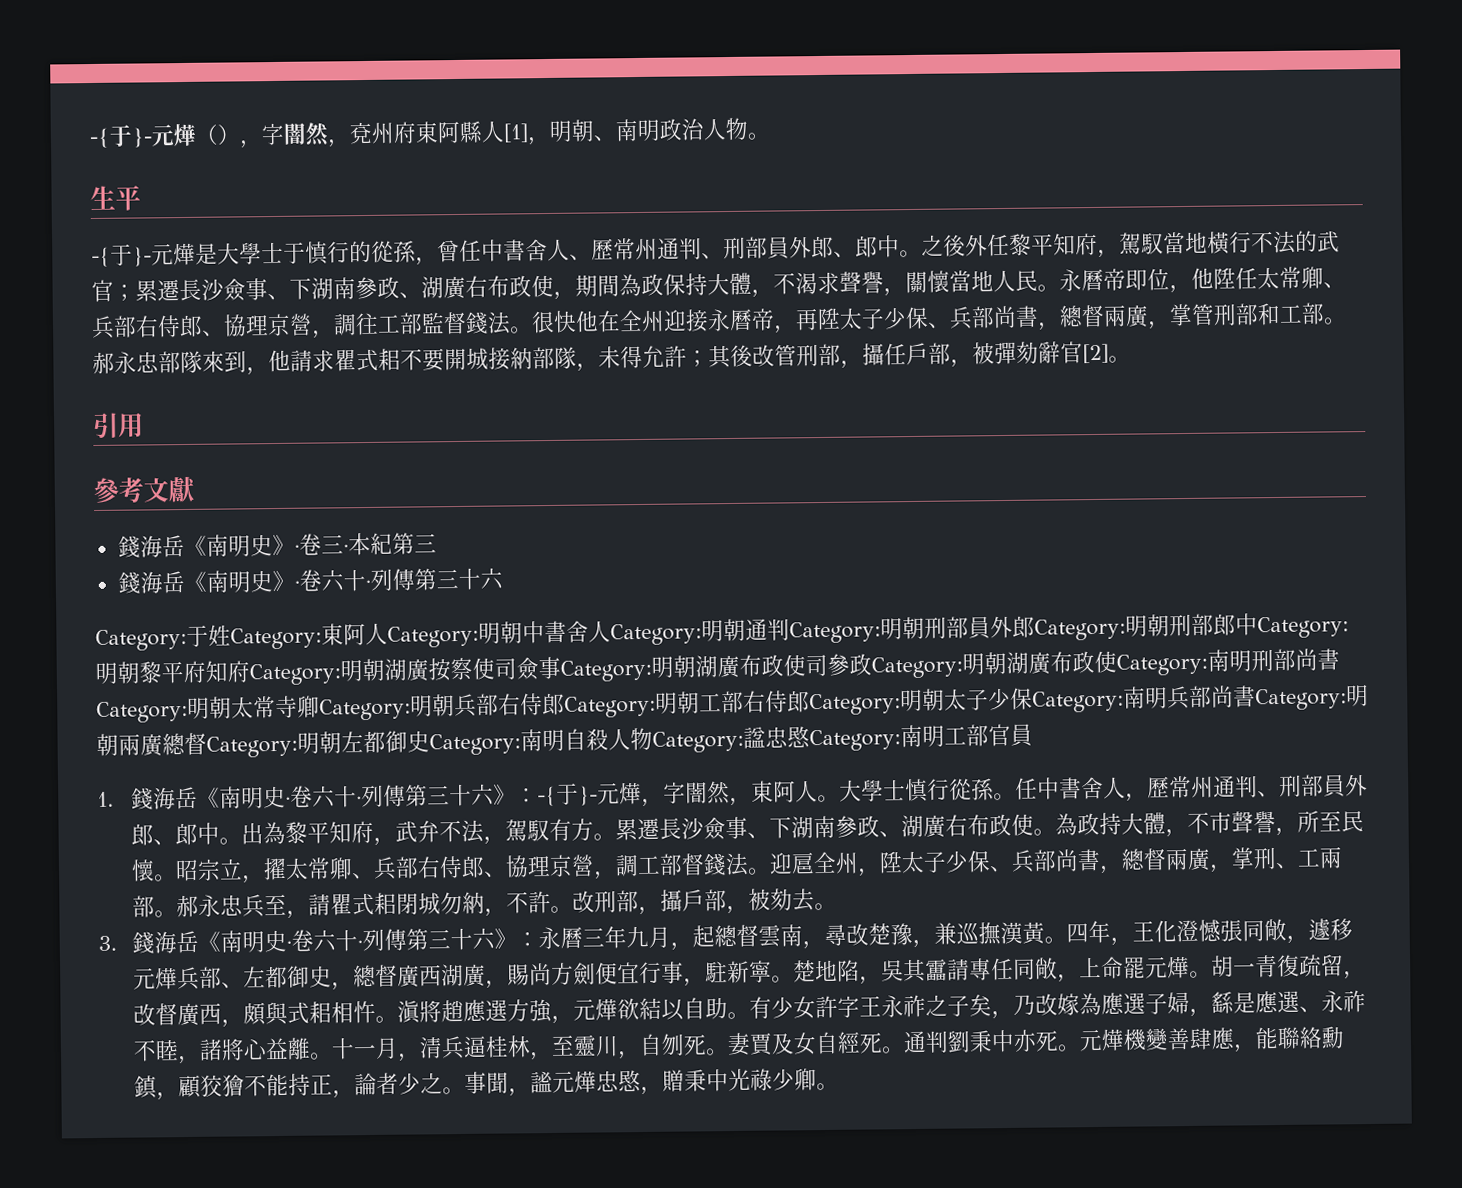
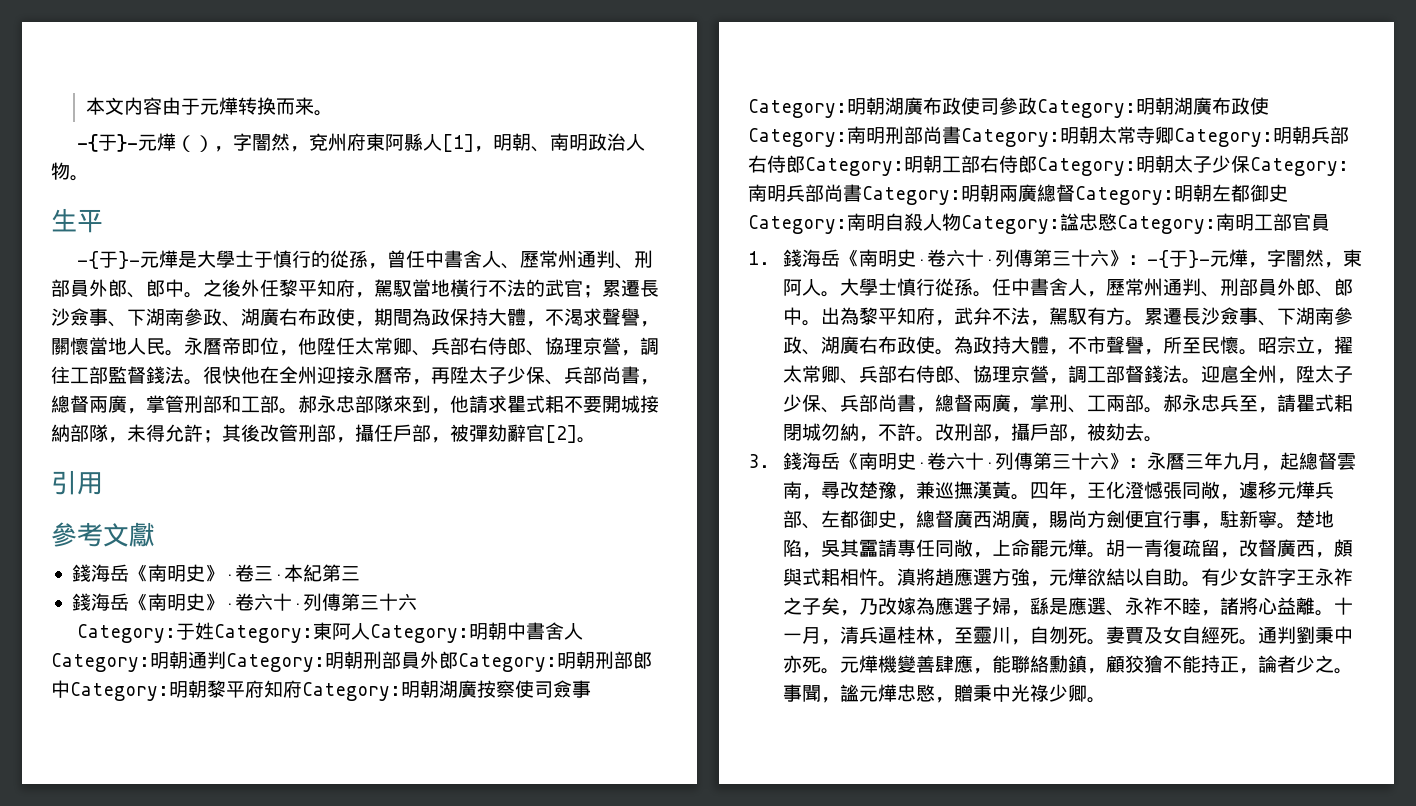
+ 本文内容由于元燁转换而来。

